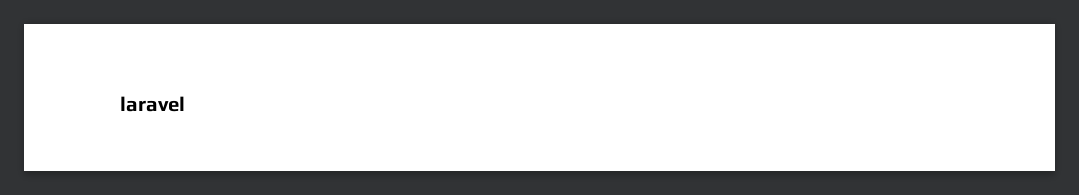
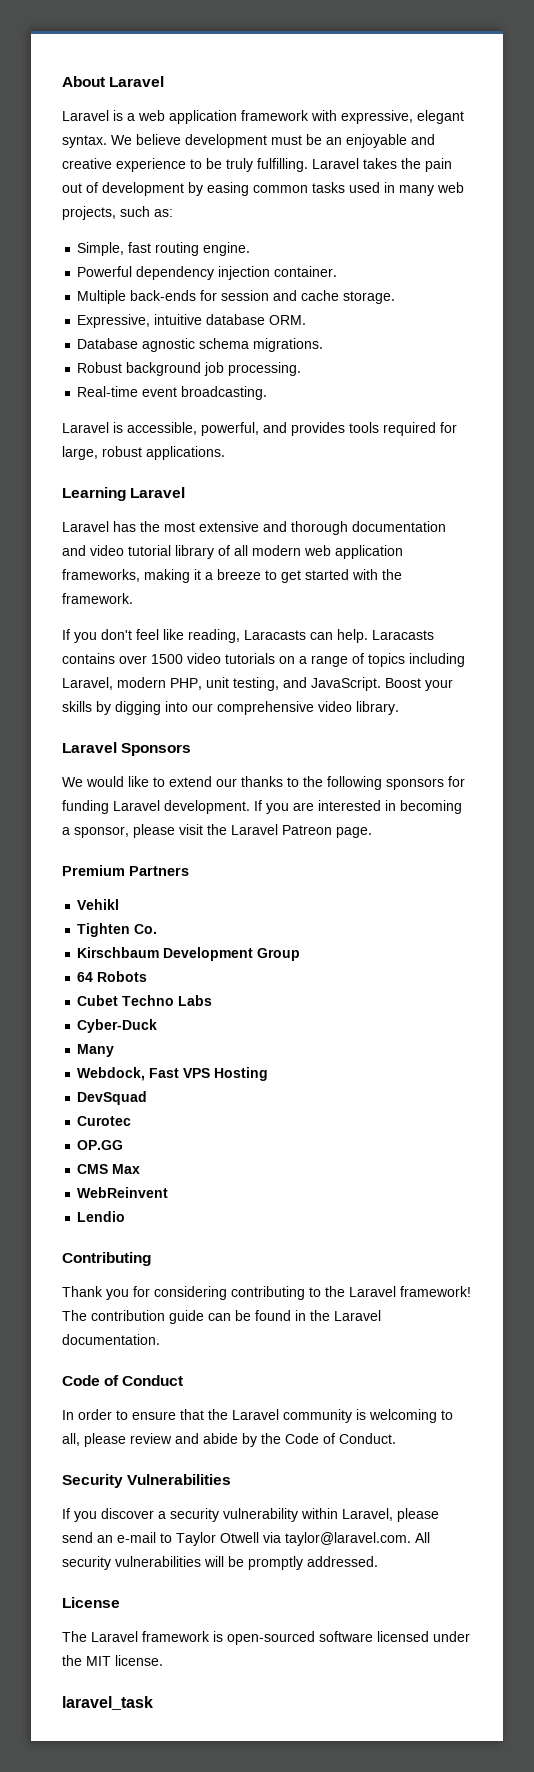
- laravel
+ About Laravel
+ Laravel is a web application framework with expressive, elegant syntax. We believe development must be an enjoyable and creative experience to be truly fulfilling. Laravel takes the pain out of development by easing common tasks used in many web projects, such as:
+ Simple, fast routing engine.
+ Powerful dependency injection container.
+ Multiple back-ends for session and cache storage.
+ Expressive, intuitive database ORM.
+ Database agnostic schema migrations.
+ Robust background job processing.
+ Real-time event broadcasting.
+ Laravel is accessible, powerful, and provides tools required for large, robust applications.
+ Learning Laravel
+ Laravel has the most extensive and thorough documentation and video tutorial library of all modern web application frameworks, making it a breeze to get started with the framework.
+ If you don't feel like reading, Laracasts can help. Laracasts contains over 1500 video tutorials on a range of topics including Laravel, modern PHP, unit testing, and JavaScript. Boost your skills by digging into our comprehensive video library.
+ Laravel Sponsors
+ We would like to extend our thanks to the following sponsors for funding Laravel development. If you are interested in becoming a sponsor, please visit the Laravel Patreon page.
+ Premium Partners
+ Vehikl
+ Tighten Co.
+ Kirschbaum Development Group
+ 64 Robots
+ Cubet Techno Labs
+ Cyber-Duck
+ Many
+ Webdock, Fast VPS Hosting
+ DevSquad
+ Curotec
+ OP.GG
+ CMS Max
+ WebReinvent
+ Lendio
+ Contributing
+ Thank you for considering contributing to the Laravel framework! The contribution guide can be found in the Laravel documentation.
+ Code of Conduct
+ In order to ensure that the Laravel community is welcoming to all, please review and abide by the Code of Conduct.
+ Security Vulnerabilities
+ If you discover a security vulnerability within Laravel, please send an e-mail to Taylor Otwell via taylor@laravel.com. All security vulnerabilities will be promptly addressed.
+ License
+ The Laravel framework is open-sourced software licensed under the MIT license.
+ laravel_task

